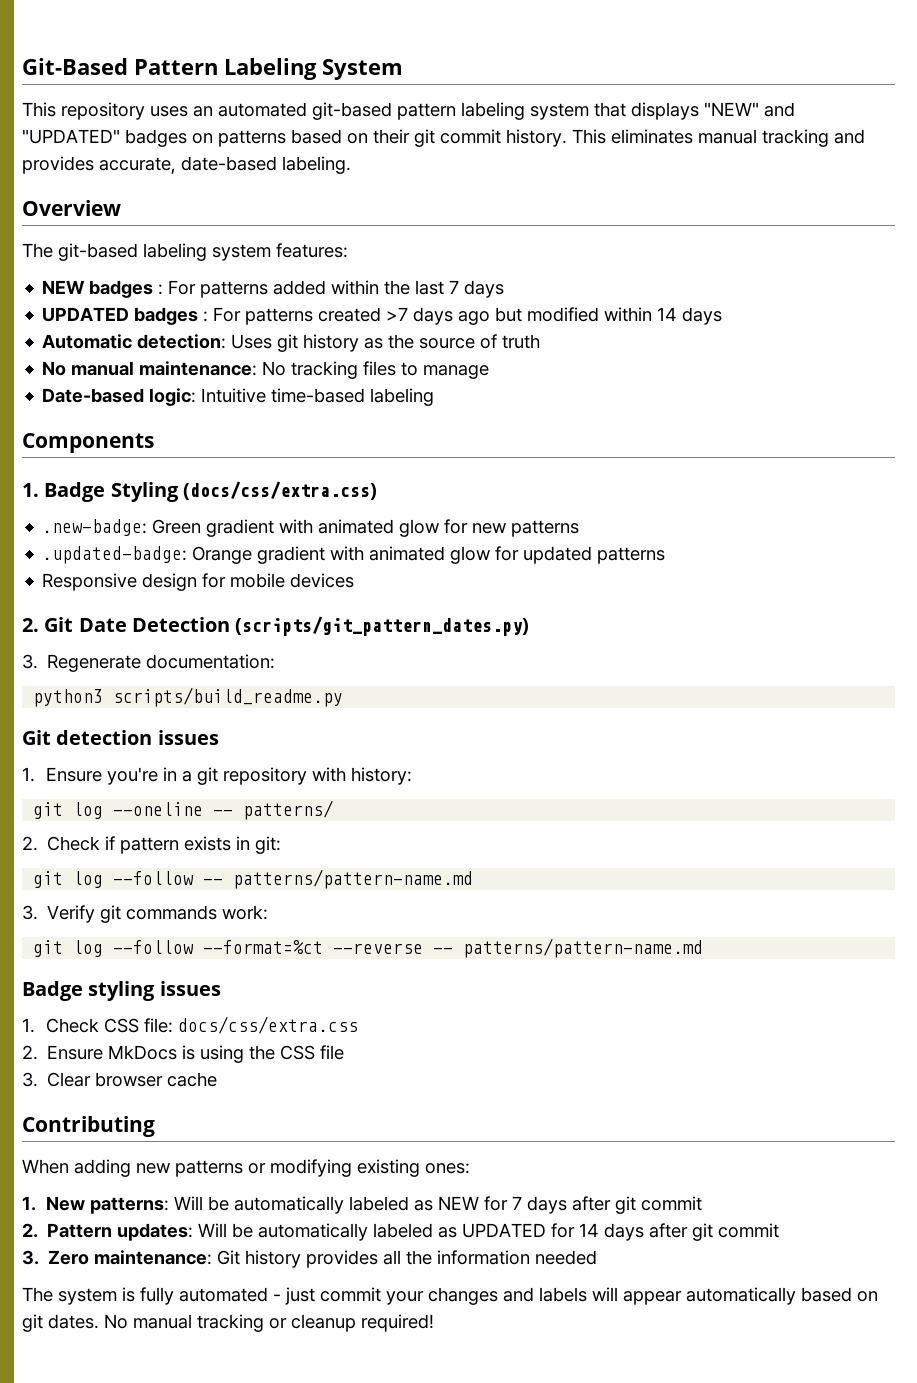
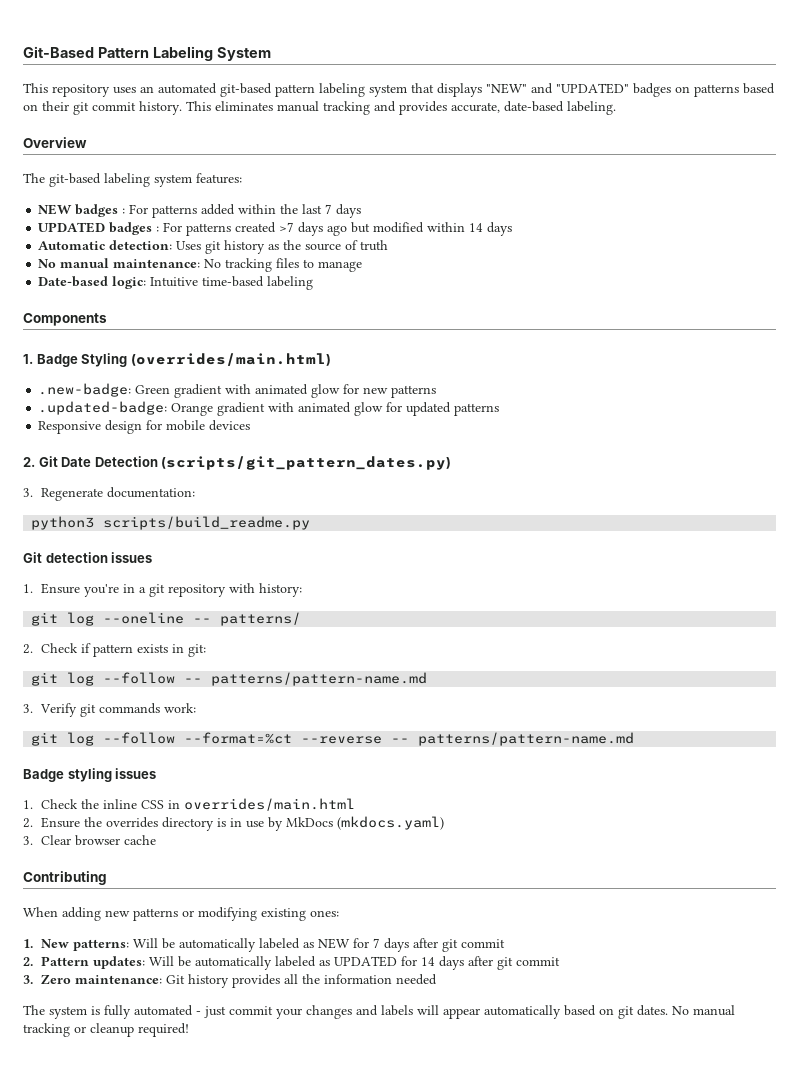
- 1. Badge Styling (docs/css/extra.css)
+ 1. Badge Styling (overrides/main.html)
- 1. Check CSS file: docs/css/extra.css
- 2. Ensure MkDocs is using the CSS file
+ 1. Check the inline CSS in overrides/main.html
+ 2. Ensure the overrides directory is in use by MkDocs (mkdocs.yaml)

